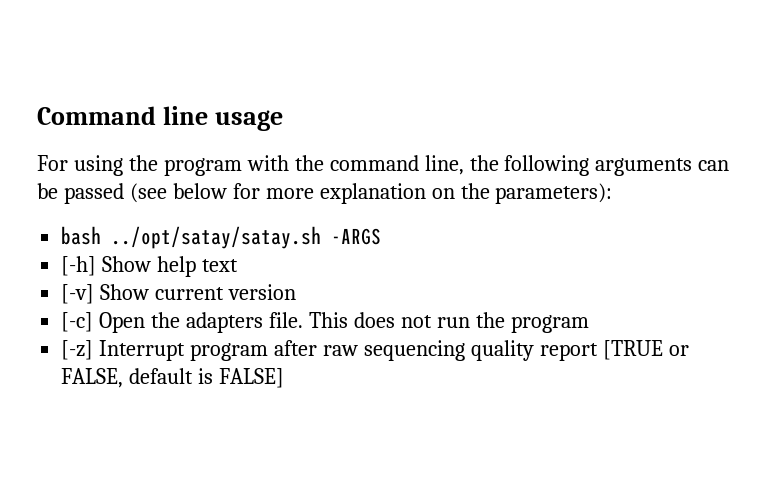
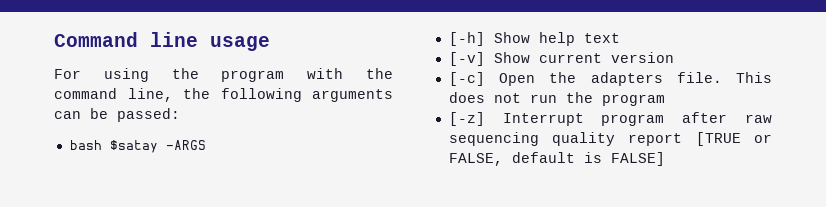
- For using the program with the command line, the following arguments can be passed (see below for more explanation on the parameters):
+ For using the program with the command line, the following arguments can be passed:
- bash ../opt/satay/satay.sh -ARGS
+ bash $satay -ARGS

